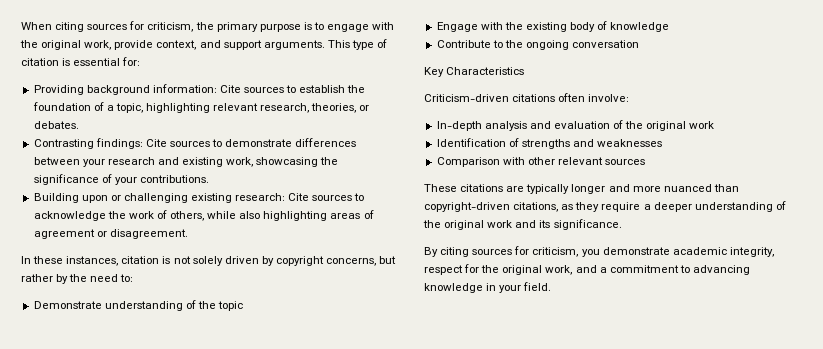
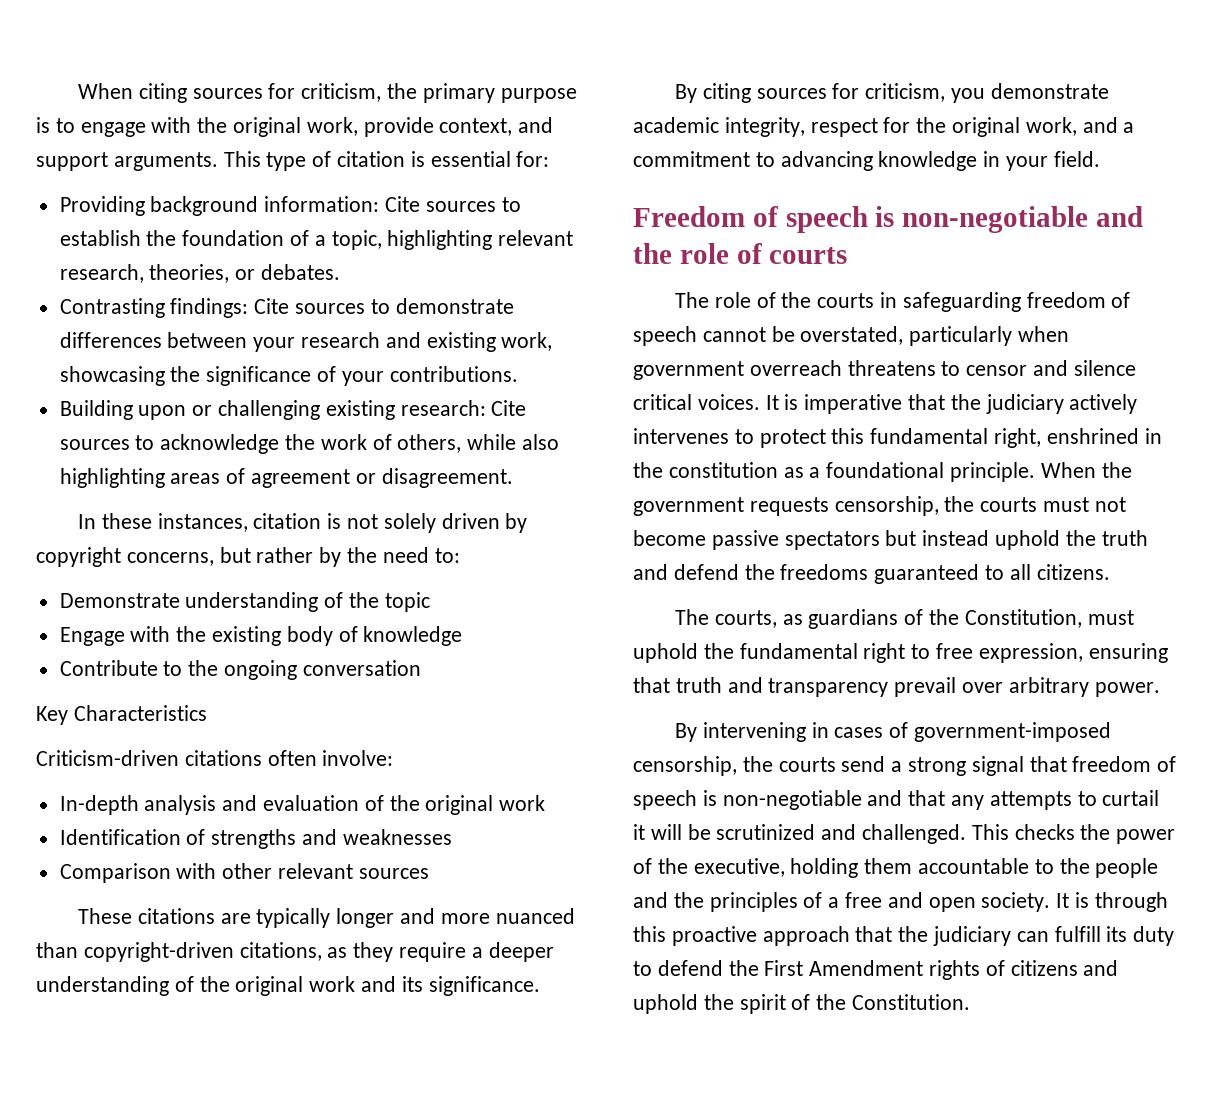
+ Freedom of speech is non-negotiable and the role of courts
+ The role of the courts in safeguarding freedom of speech cannot be overstated, particularly when government overreach threatens to censor and silence critical voices. It is imperative that the judiciary actively intervenes to protect this fundamental right, enshrined in the constitution as a foundational principle. When the government requests censorship, the courts must not become passive spectators but instead uphold the truth and defend the freedoms guaranteed to all citizens.
+ The courts, as guardians of the Constitution, must uphold the fundamental right to free expression, ensuring that truth and transparency prevail over arbitrary power.
+ By intervening in cases of government-imposed censorship, the courts send a strong signal that freedom of speech is non-negotiable and that any attempts to curtail it will be scrutinized and challenged. This checks the power of the executive, holding them accountable to the people and the principles of a free and open society. It is through this proactive approach that the judiciary can fulfill its duty to defend the First Amendment rights of citizens and uphold the spirit of the Constitution.

